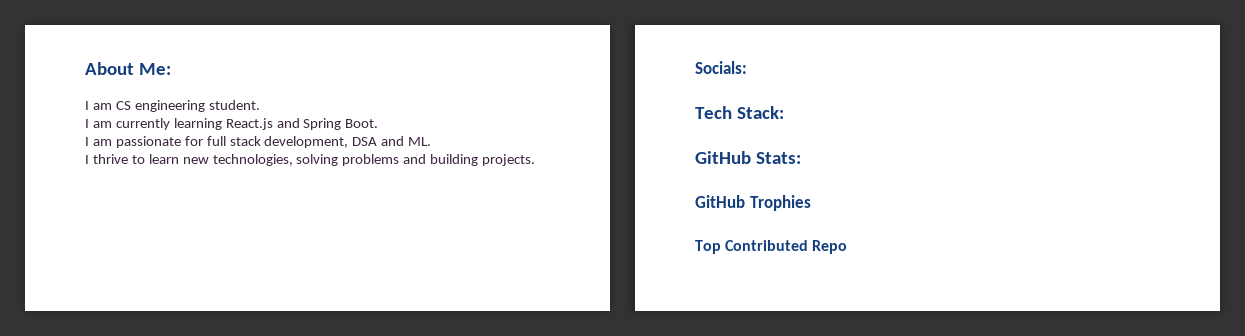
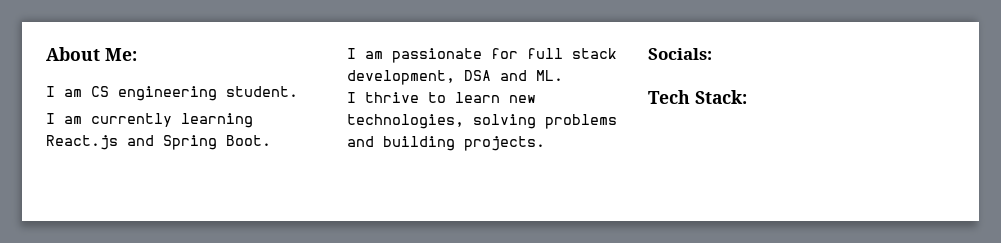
- GitHub Stats:
- GitHub Trophies
- Top Contributed Repo

